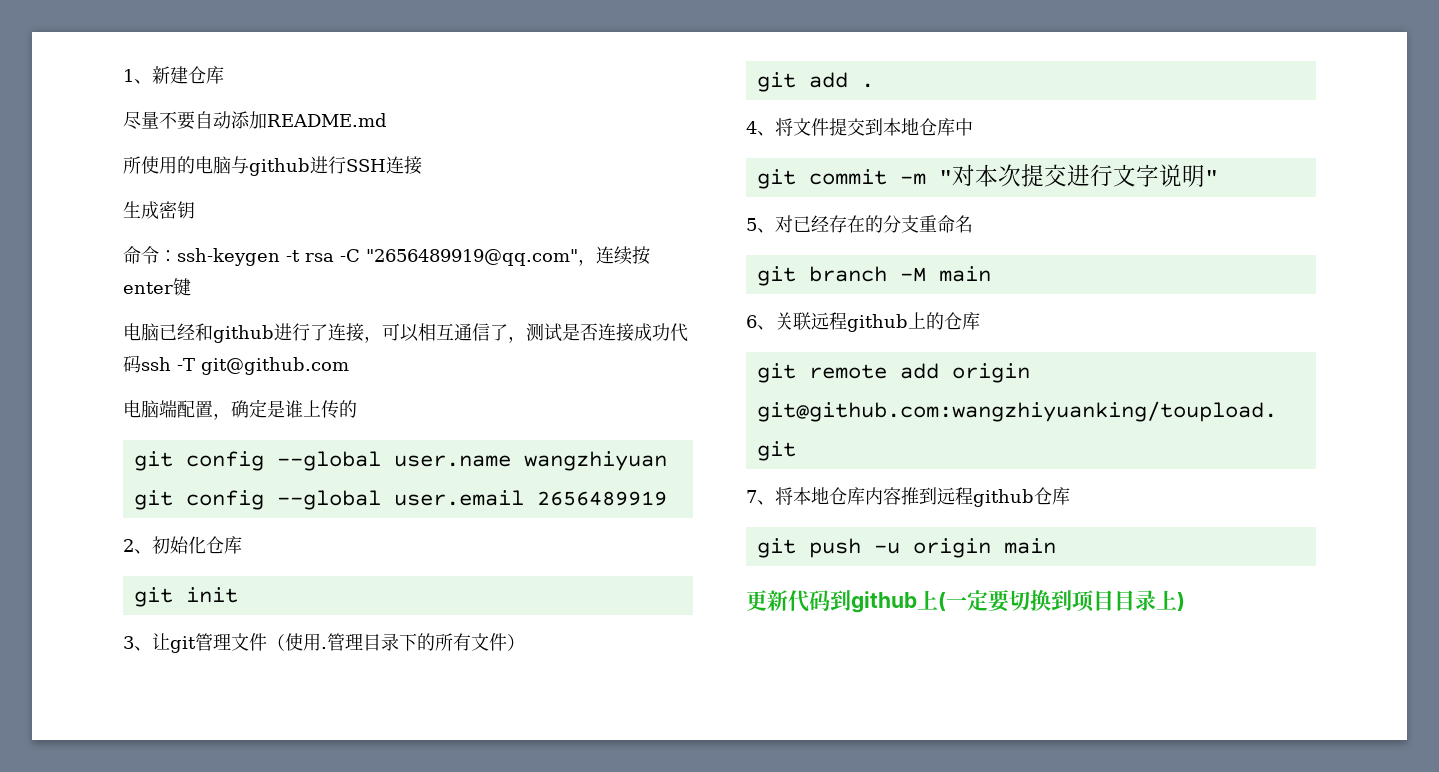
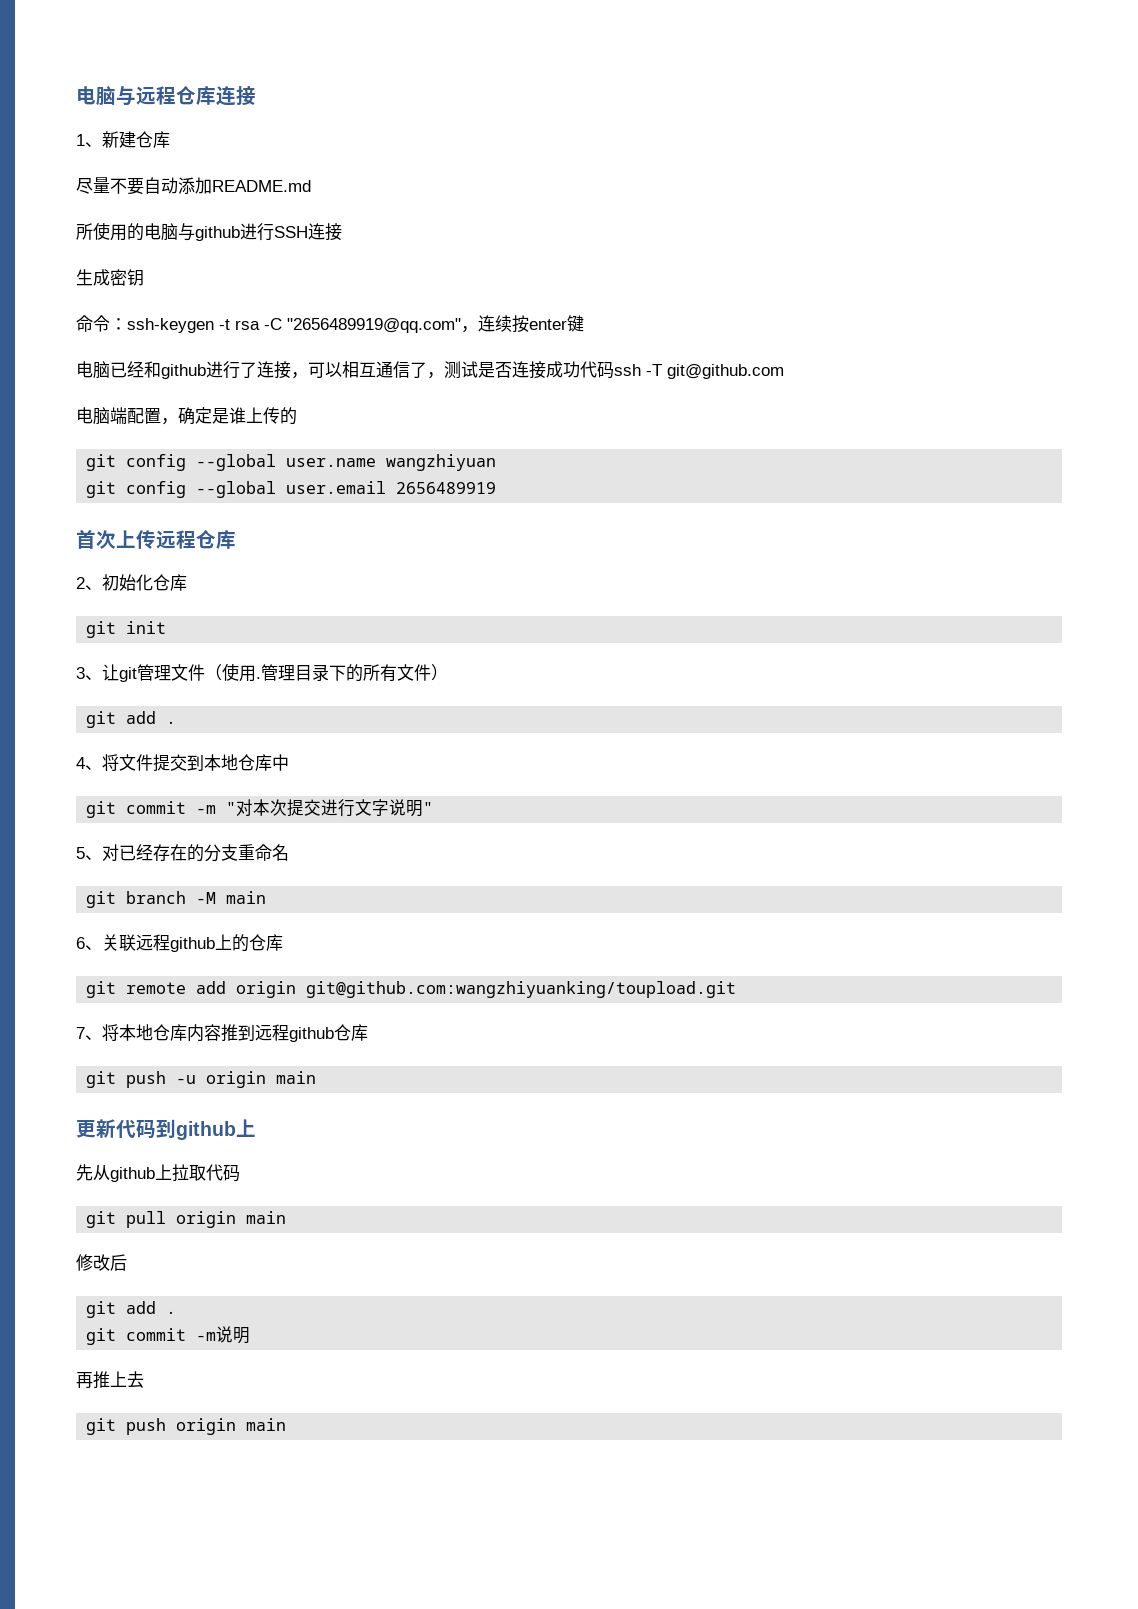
+ 电脑与远程仓库连接
+ 首次上传远程仓库
- 更新代码到github上(一定要切换到项目目录上)
+ 更新代码到github上
+ 先从github上拉取代码
+ git pull origin main
+ 修改后
+ git add .
+ git commit -m说明
+ 再推上去
+ git push origin main

